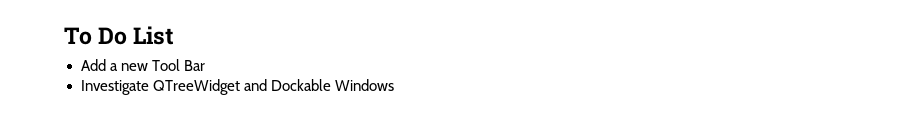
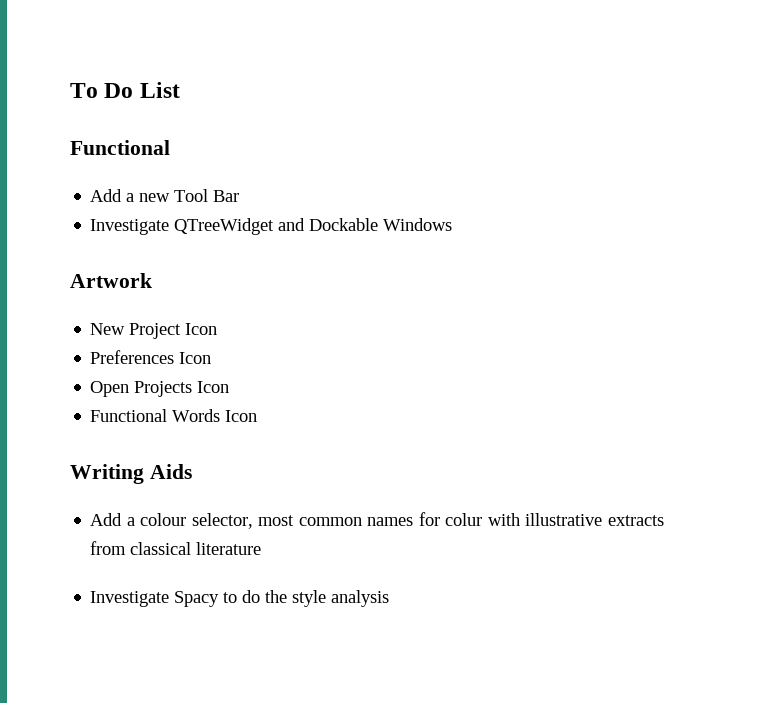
  To Do List
+ Functional
+ Artwork
+ New Project Icon
+ Preferences Icon
+ Open Projects Icon
+ Functional Words Icon
+ Writing Aids
+ Add a colour selector, most common names for colur with illustrative extracts from classical literature
+ Investigate Spacy to do the style analysis

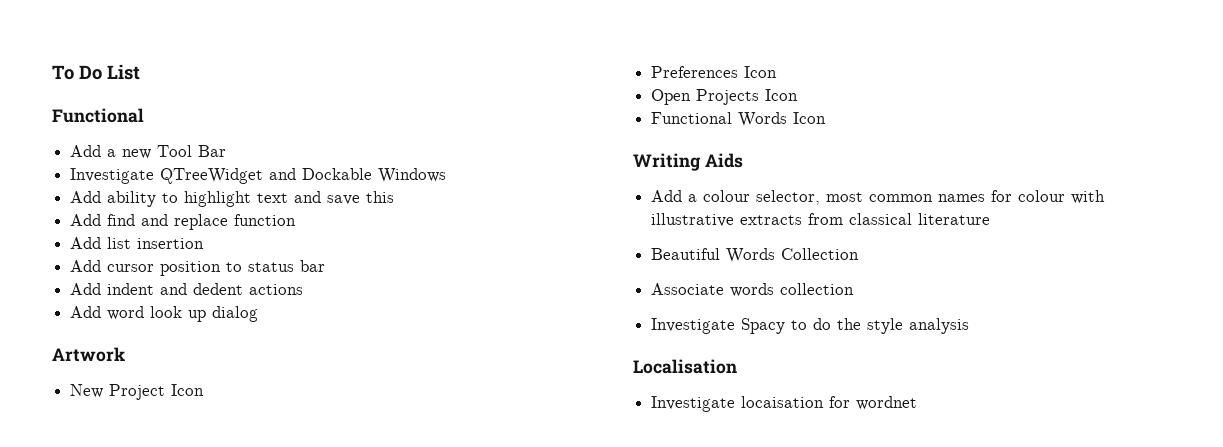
+ Add ability to highlight text and save this
+ Add find and replace function
+ Add list insertion
+ Add cursor position to status bar
+ Add indent and dedent actions
+ Add word look up dialog
- Add a colour selector, most common names for colur with illustrative extracts from classical literature
+ Add a colour selector, most common names for colour with illustrative extracts from classical literature
+ Beautiful Words Collection
+ Associate words collection
+ Localisation
+ Investigate locaisation for wordnet

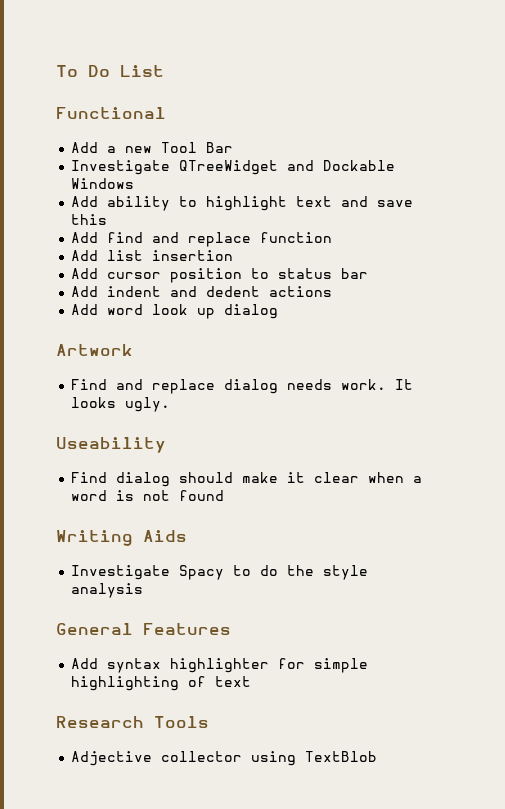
- New Project Icon
- Preferences Icon
- Open Projects Icon
- Functional Words Icon
+ Find and replace dialog needs work. It looks ugly.
+ Useability
+ Find dialog should make it clear when a word is not found
  Writing Aids
- Add a colour selector, most common names for colour with illustrative extracts from classical literature
- Beautiful Words Collection
- Associate words collection
- Localisation
- Investigate locaisation for wordnet
+ General Features
+ Add syntax highlighter for simple highlighting of text
+ Research Tools
+ Adjective collector using TextBlob

